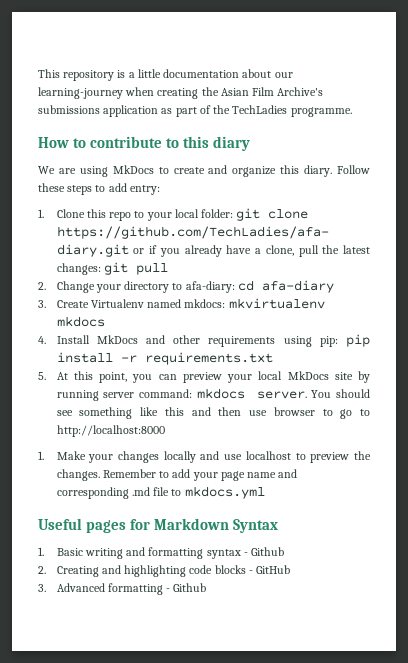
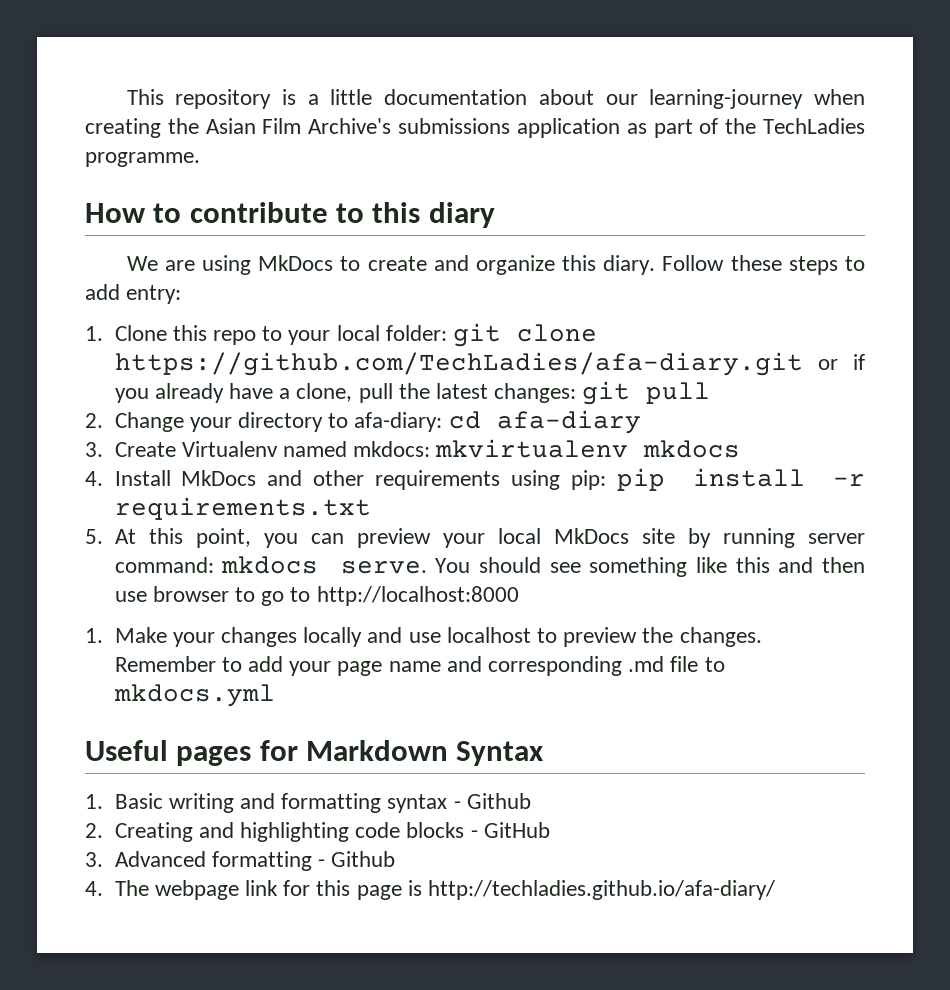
- 5. At this point, you can preview your local MkDocs site by running server command: mkdocs server.
+ 5. At this point, you can preview your local MkDocs site by running server command: mkdocs serve.
+ 4. The webpage link for this page is http://techladies.github.io/afa-diary/

